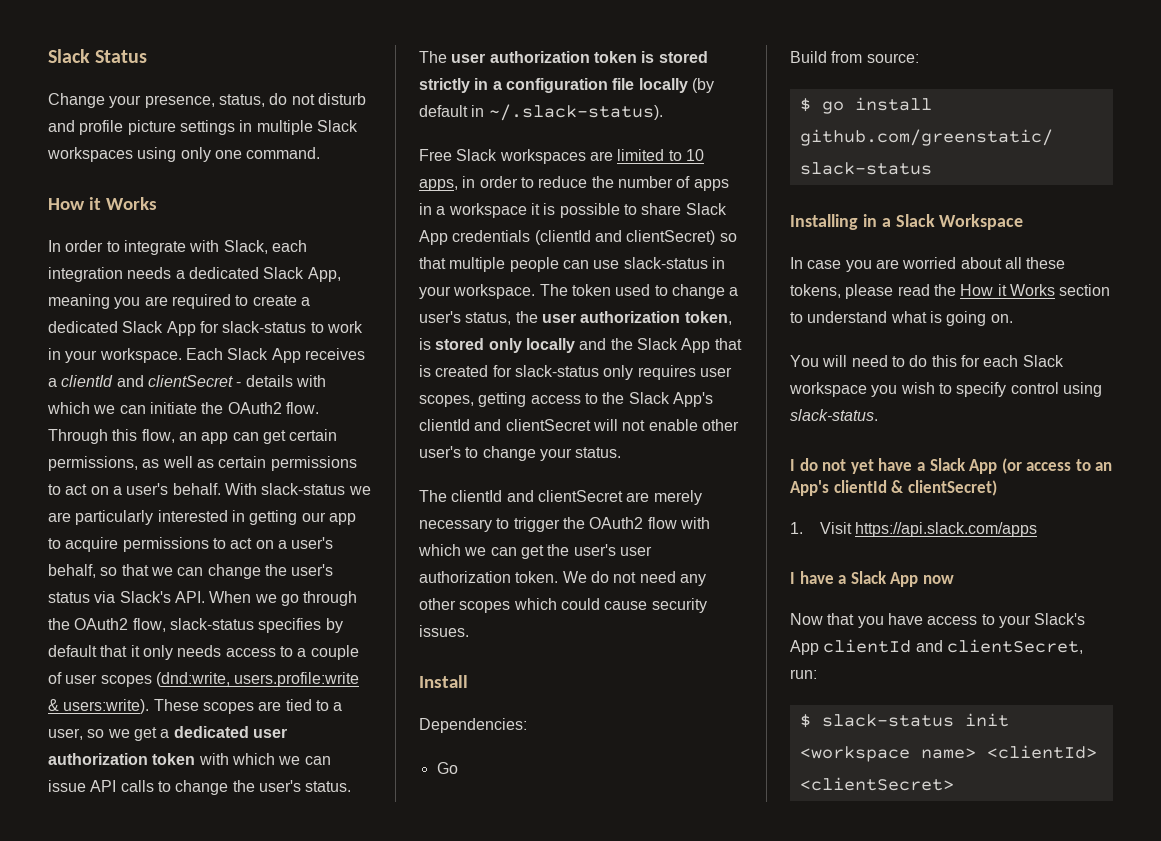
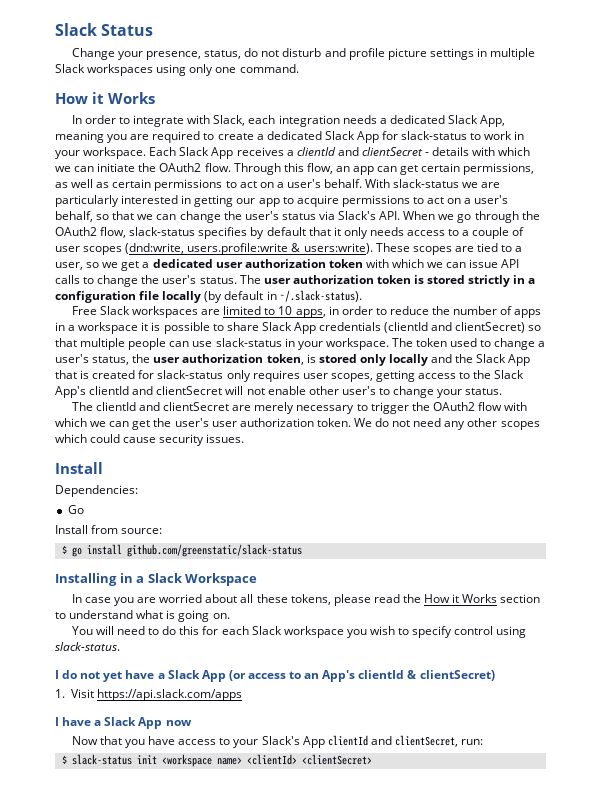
- Build from source:
+ Install from source:

